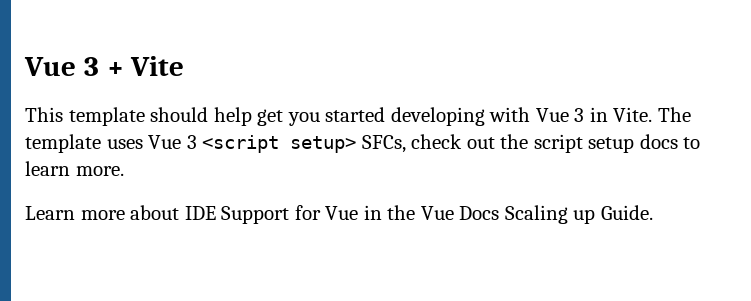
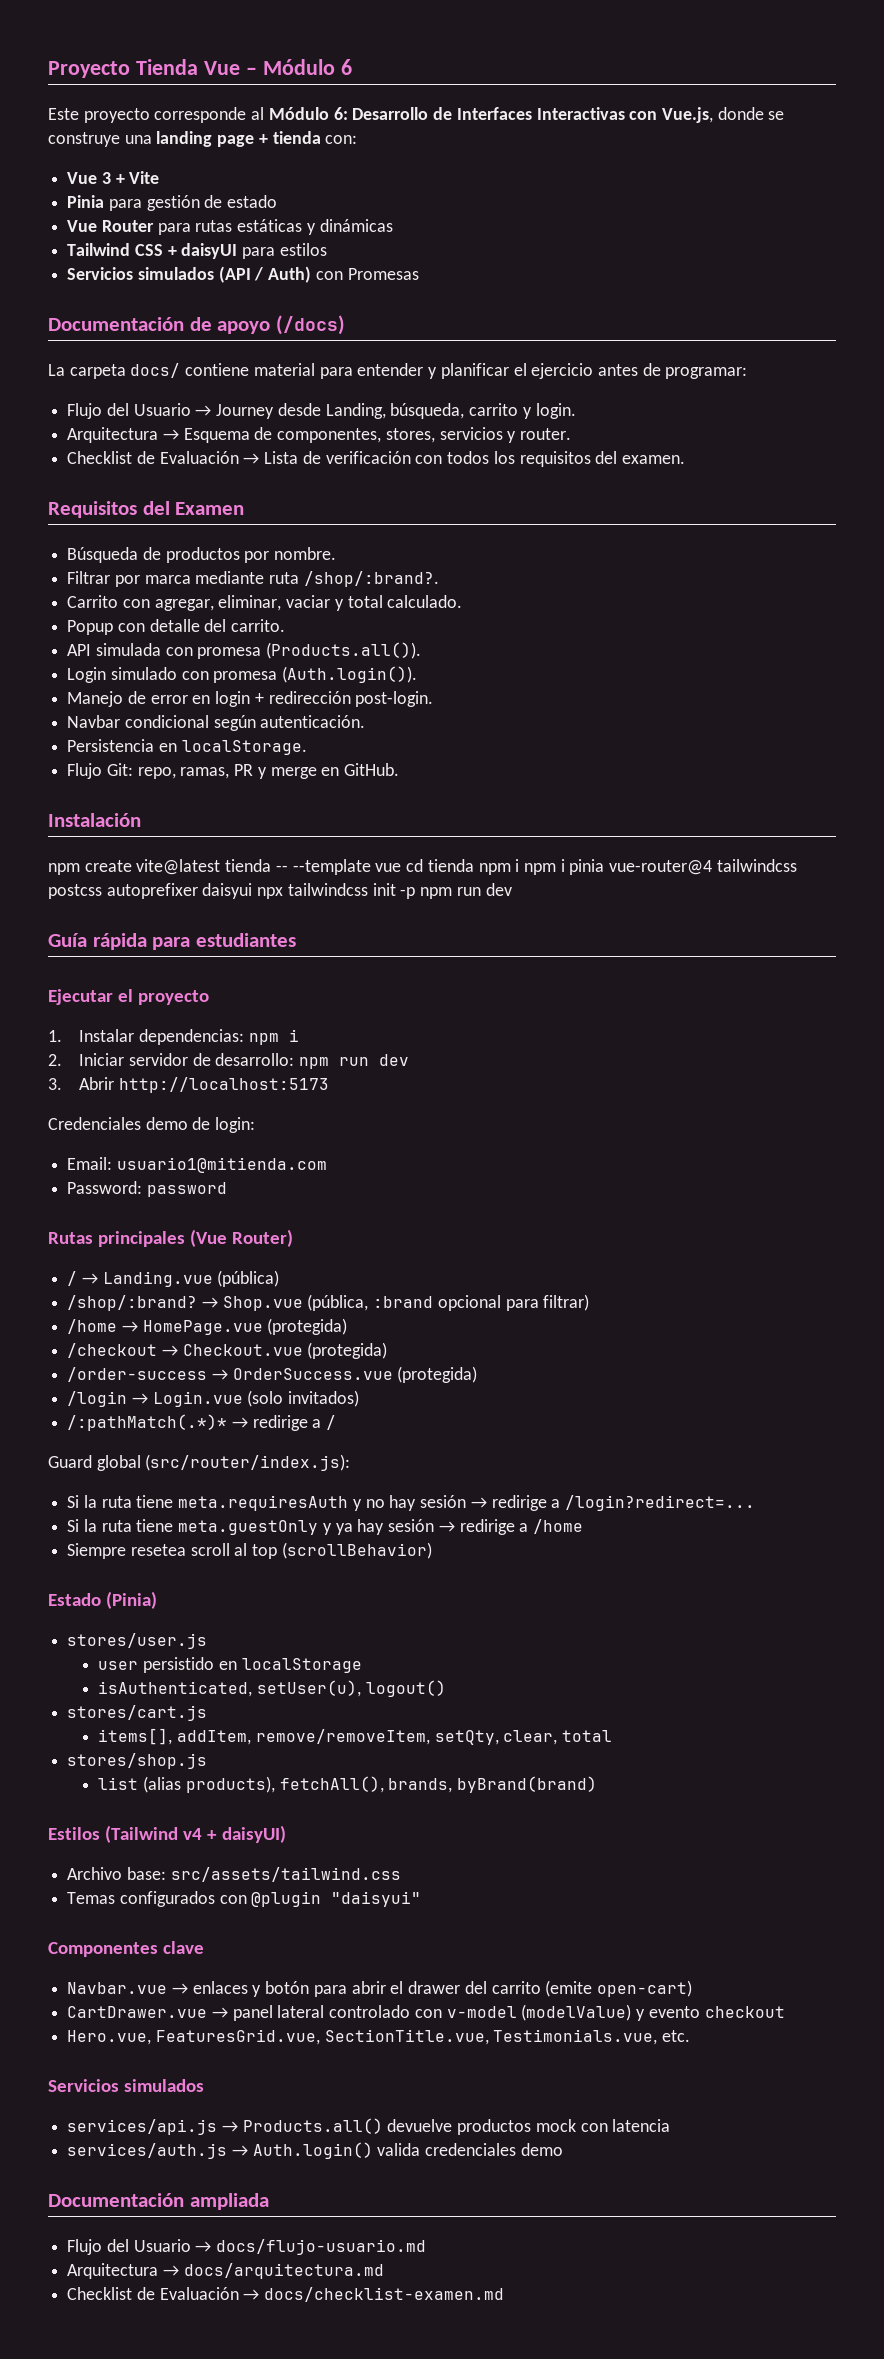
+ Proyecto Tienda Vue – Módulo 6
+ Este proyecto corresponde al Módulo 6: Desarrollo de Interfaces Interactivas con Vue.js, donde se construye una landing page + tienda con:
  Vue 3 + Vite
- This template should help get you started developing with Vue 3 in Vite. The template uses Vue 3 <script setup> SFCs, check out the script setup docs to learn more.
- Learn more about IDE Support for Vue in the Vue Docs Scaling up Guide.
+ Pinia para gestión de estado
+ Vue Router para rutas estáticas y dinámicas
+ Tailwind CSS + daisyUI para estilos
+ Servicios simulados (API / Auth) con Promesas
+ Documentación de apoyo (/docs)
+ La carpeta docs/ contiene material para entender y planificar el ejercicio antes de programar:
+ Flujo del Usuario → Journey desde Landing, búsqueda, carrito y login.
+ Arquitectura → Esquema de componentes, stores, servicios y router.
+ Checklist de Evaluación → Lista de verificación con todos los requisitos del examen.
+ Requisitos del Examen
+ Búsqueda de productos por nombre.
+ Filtrar por marca mediante ruta /shop/:brand?.
+ Carrito con agregar, eliminar, vaciar y total calculado.
+ Popup con detalle del carrito.
+ API simulada con promesa (Products.all()).
+ Login simulado con promesa (Auth.login()).
+ Manejo de error en login + redirección post-login.
+ Navbar condicional según autenticación.
+ Persistencia en localStorage.
+ Flujo Git: repo, ramas, PR y merge en GitHub.
+ Instalación
+ npm create vite@latest tienda -- --template vue cd tienda npm i npm i pinia vue-router@4 tailwindcss postcss autoprefixer daisyui npx tailwindcss init -p npm run dev
+ Guía rápida para estudiantes
+ Ejecutar el proyecto
+ 1. Instalar dependencias: npm i
+ 2. Iniciar servidor de desarrollo: npm run dev
+ 3. Abrir http://localhost:5173
+ Credenciales demo de login:
+ Email: usuario1@mitienda.com
+ Password: password
+ Rutas principales (Vue Router)
+ / → Landing.vue (pública)
+ /shop/:brand? → Shop.vue (pública, :brand opcional para filtrar)
+ /home → HomePage.vue (protegida)
+ /checkout → Checkout.vue (protegida)
+ /order-success → OrderSuccess.vue (protegida)
+ /login → Login.vue (solo invitados)
+ /:pathMatch(.*)* → redirige a /
+ Guard global (src/router/index.js):
+ Si la ruta tiene meta.requiresAuth y no hay sesión → redirige a /login?redirect=...
+ Si la ruta tiene meta.guestOnly y ya hay sesión → redirige a /home
+ Siempre resetea scroll al top (scrollBehavior)
+ Estado (Pinia)
+ stores/user.js
+ user persistido en localStorage
+ isAuthenticated, setUser(u), logout()
+ stores/cart.js
+ items[], addItem, remove/removeItem, setQty, clear, total
+ stores/shop.js
+ list (alias products), fetchAll(), brands, byBrand(brand)
+ Estilos (Tailwind v4 + daisyUI)
+ Archivo base: src/assets/tailwind.css
+ Temas configurados con @plugin "daisyui"
+ Componentes clave
+ Navbar.vue → enlaces y botón para abrir el drawer del carrito (emite open-cart)
+ CartDrawer.vue → panel lateral controlado con v-model (modelValue) y evento checkout
+ Hero.vue, FeaturesGrid.vue, SectionTitle.vue, Testimonials.vue, etc.
+ Servicios simulados
+ services/api.js → Products.all() devuelve productos mock con latencia
+ services/auth.js → Auth.login() valida credenciales demo
+ Documentación ampliada
+ Flujo del Usuario → docs/flujo-usuario.md
+ Arquitectura → docs/arquitectura.md
+ Checklist de Evaluación → docs/checklist-examen.md

